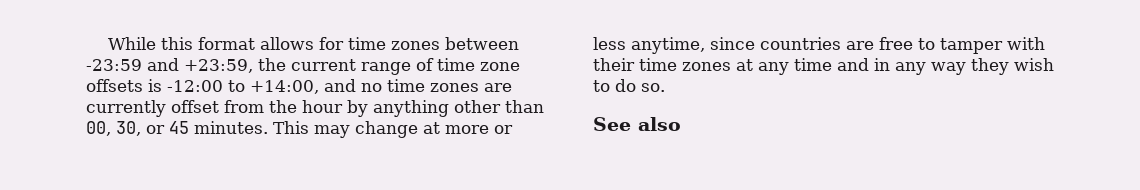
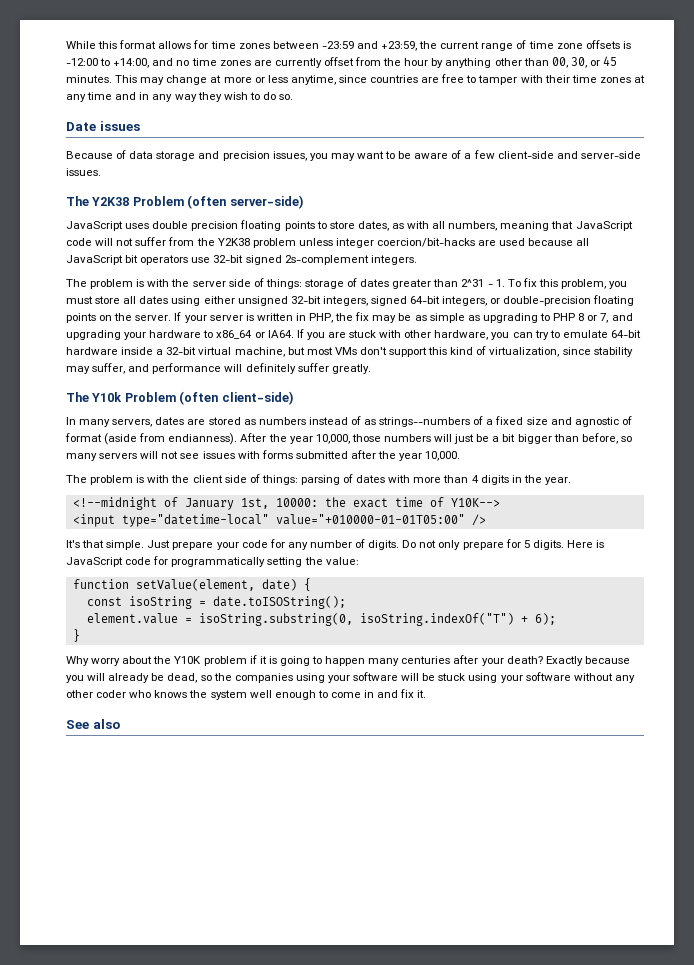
+ Date issues
+ Because of data storage and precision issues, you may want to be aware of a few client-side and server-side issues.
+ The Y2K38 Problem (often server-side)
+ JavaScript uses double precision floating points to store dates, as with all numbers, meaning that JavaScript code will not suffer from the Y2K38 problem unless integer coercion/bit-hacks are used because all JavaScript bit operators use 32-bit signed 2s-complement integers.
+ The problem is with the server side of things: storage of dates greater than 2^31 - 1. To fix this problem, you must store all dates using either unsigned 32-bit integers, signed 64-bit integers, or double-precision floating points on the server. If your server is written in PHP, the fix may be as simple as upgrading to PHP 8 or 7, and upgrading your hardware to x86_64 or IA64. If you are stuck with other hardware, you can try to emulate 64-bit hardware inside a 32-bit virtual machine, but most VMs don't support this kind of virtualization, since stability may suffer, and performance will definitely suffer greatly.
+ The Y10k Problem (often client-side)
+ In many servers, dates are stored as numbers instead of as strings--numbers of a fixed size and agnostic of format (aside from endianness). After the year 10,000, those numbers will just be a bit bigger than before, so many servers will not see issues with forms submitted after the year 10,000.
+ The problem is with the client side of things: parsing of dates with more than 4 digits in the year.
+ <!--midnight of January 1st, 10000: the exact time of Y10K-->
+ <input type="datetime-local" value="+010000-01-01T05:00" />
+ It's that simple. Just prepare your code for any number of digits. Do not only prepare for 5 digits. Here is JavaScript code for programmatically setting the value:
+ function setValue(element, date) {
+ const isoString = date.toISOString();
+ element.value = isoString.substring(0, isoString.indexOf("T") + 6);
+ }
+ Why worry about the Y10K problem if it is going to happen many centuries after your death? Exactly because you will already be dead, so the companies using your software will be stuck using your software without any other coder who knows the system well enough to come in and fix it.

